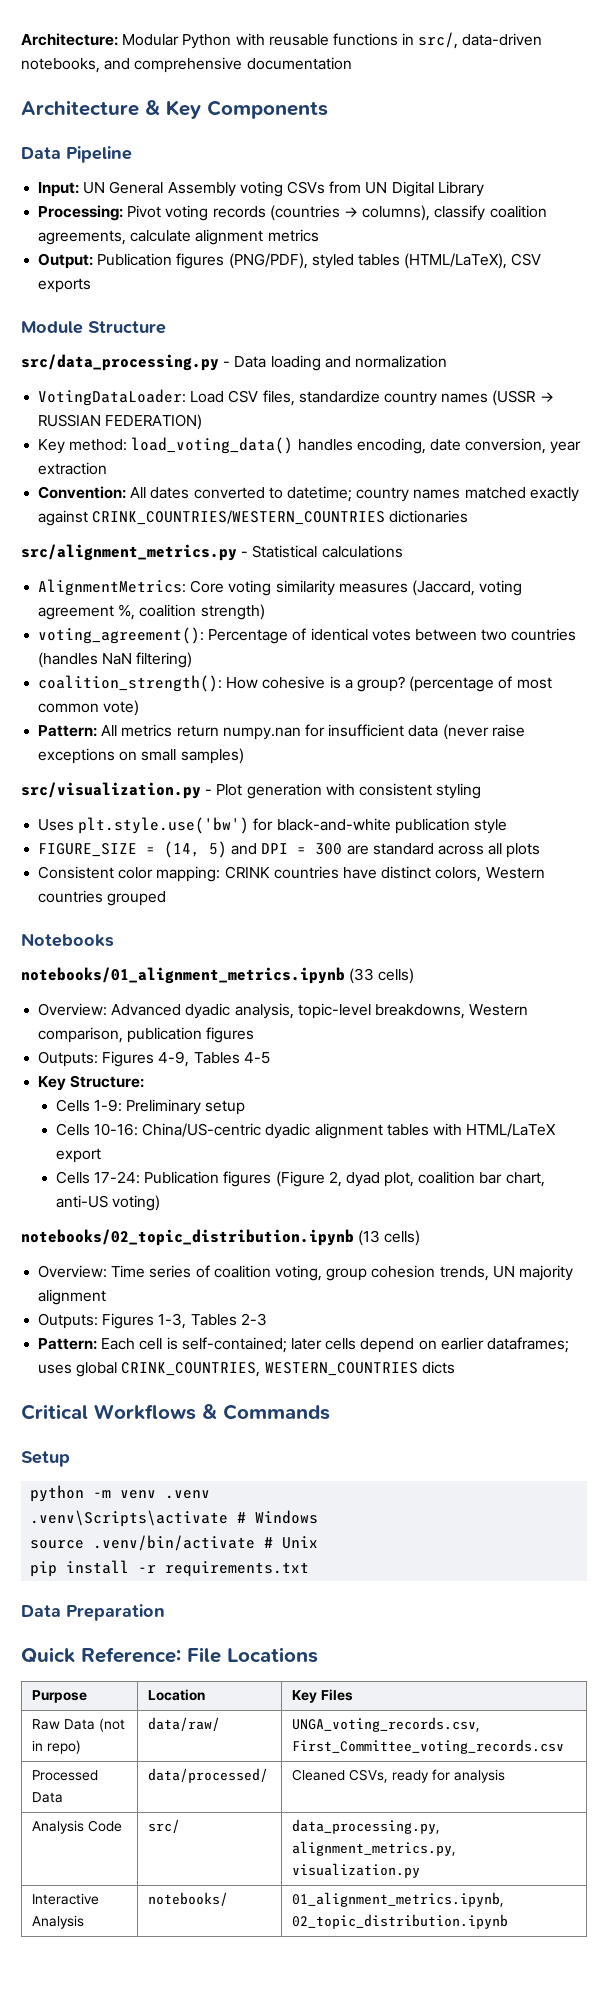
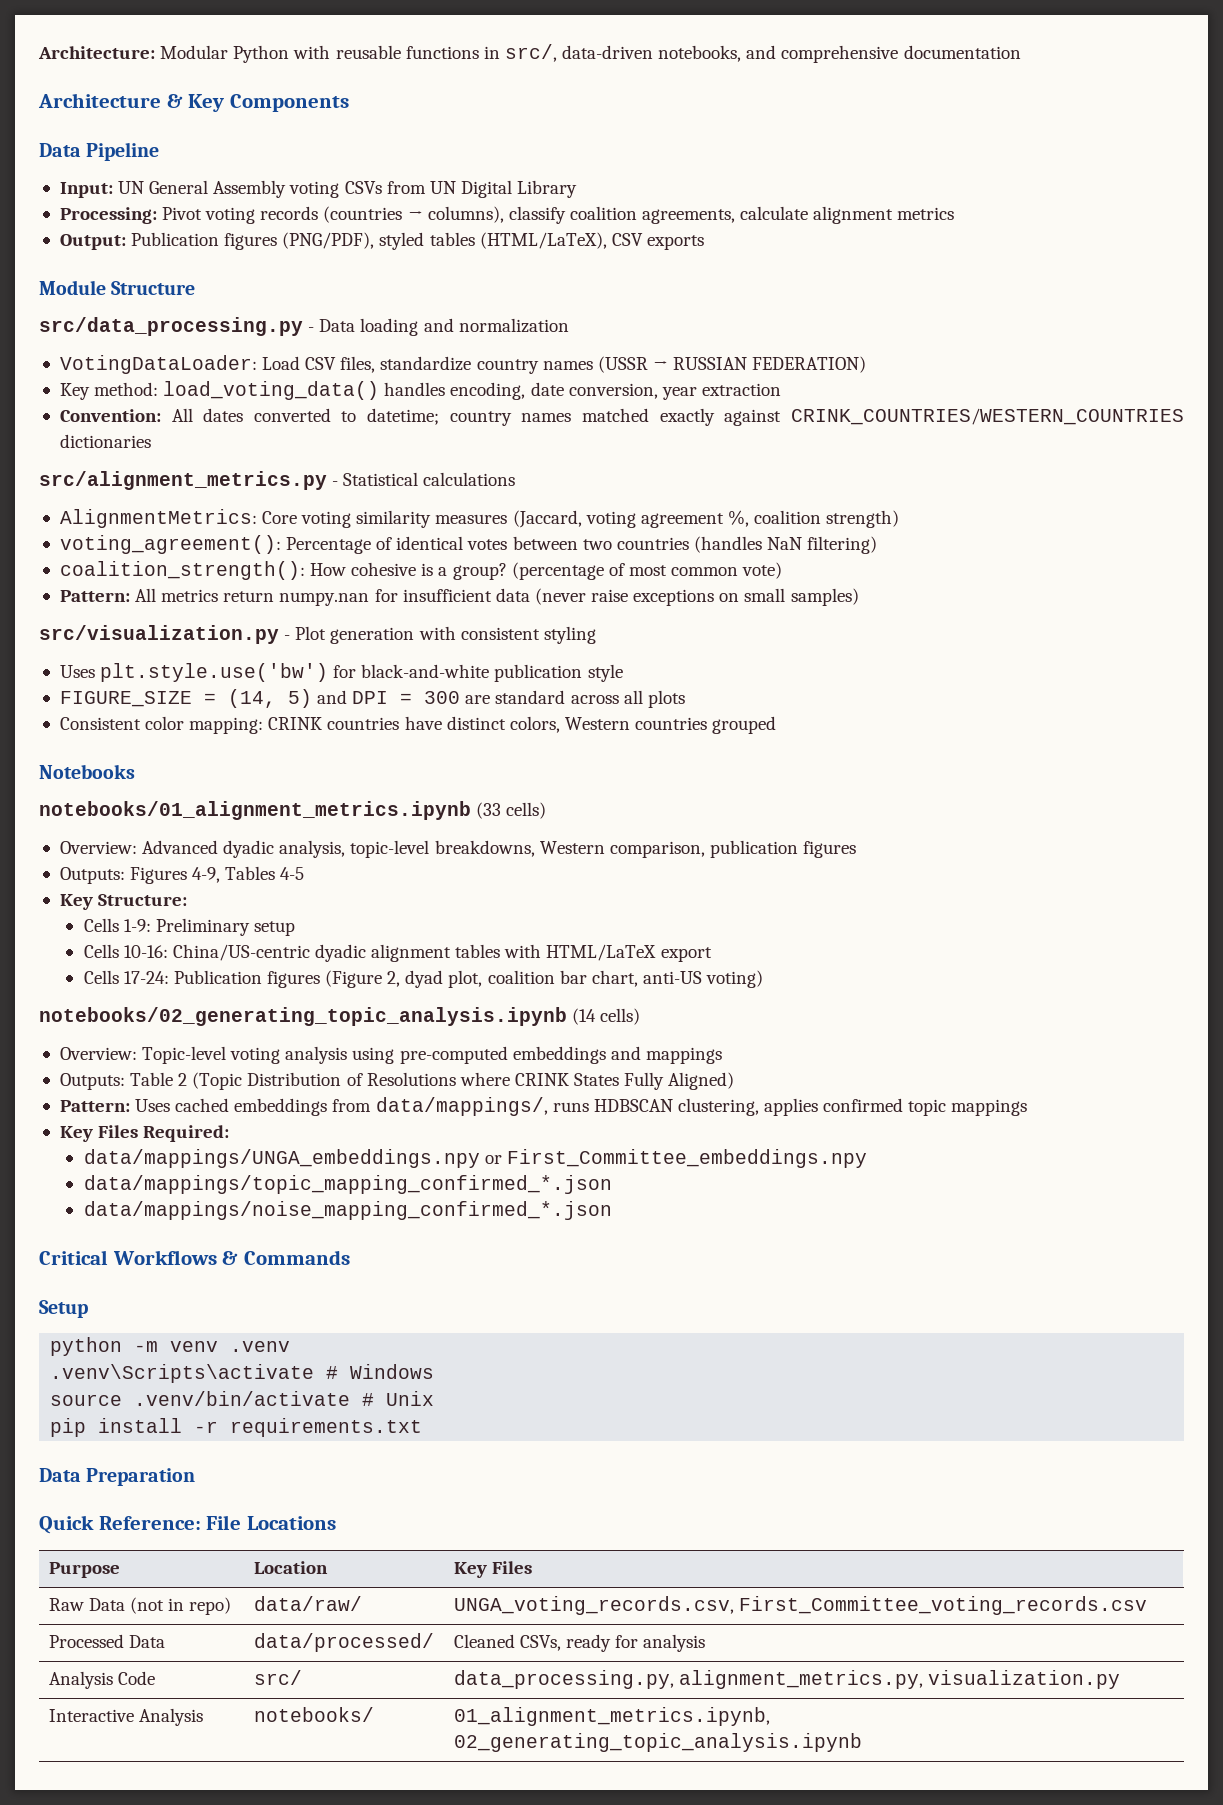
- notebooks/02_topic_distribution.ipynb (13 cells)
- Overview: Time series of coalition voting, group cohesion trends, UN majority alignment
- Outputs: Figures 1-3, Tables 2-3
- Pattern: Each cell is self-contained; later cells depend on earlier dataframes; uses global CRINK_COUNTRIES, WESTERN_COUNTRIES dicts
+ notebooks/02_generating_topic_analysis.ipynb (14 cells)
+ Overview: Topic-level voting analysis using pre-computed embeddings and mappings
+ Outputs: Table 2 (Topic Distribution of Resolutions where CRINK States Fully Aligned)
+ Pattern: Uses cached embeddings from data/mappings/, runs HDBSCAN clustering, applies confirmed topic mappings
+ Key Files Required:
+ data/mappings/UNGA_embeddings.npy or First_Committee_embeddings.npy
+ data/mappings/topic_mapping_confirmed_*.json
+ data/mappings/noise_mapping_confirmed_*.json
- Interactive Analysis | notebooks/ | 01_alignment_metrics.ipynb, 02_topic_distribution.ipynb
+ Interactive Analysis | notebooks/ | 01_alignment_metrics.ipynb, 02_generating_topic_analysis.ipynb

